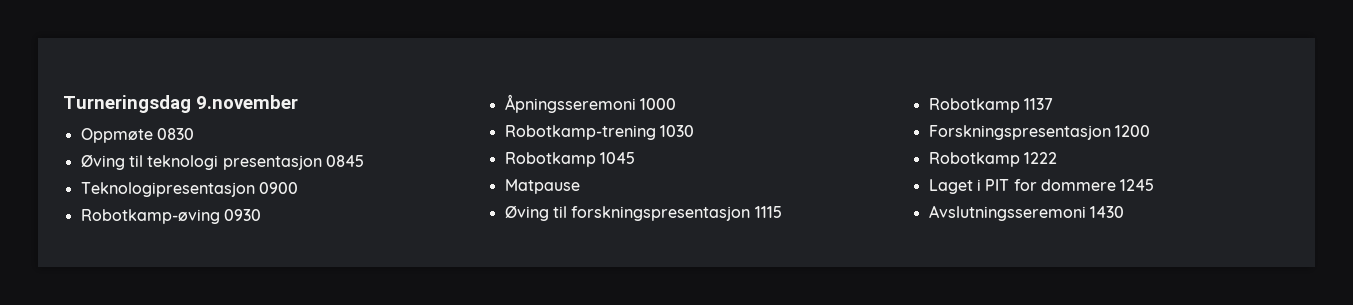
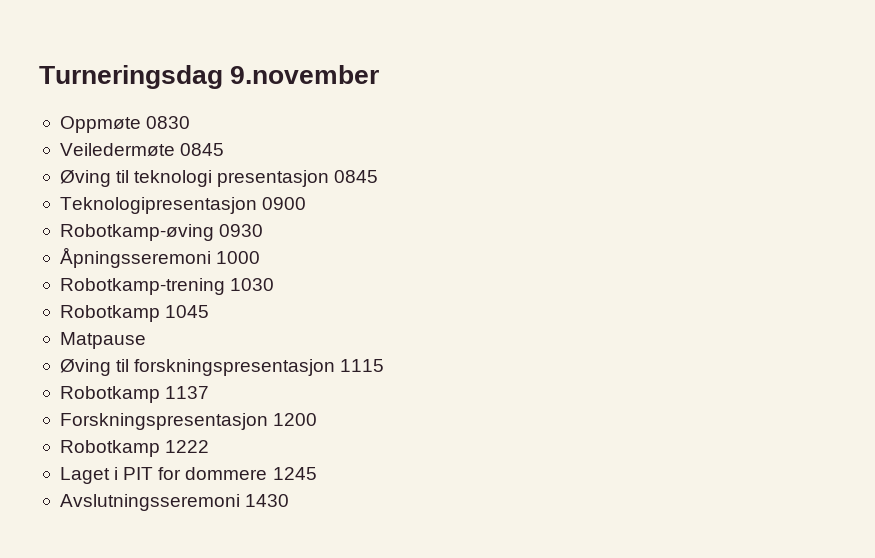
+ Veiledermøte 0845

